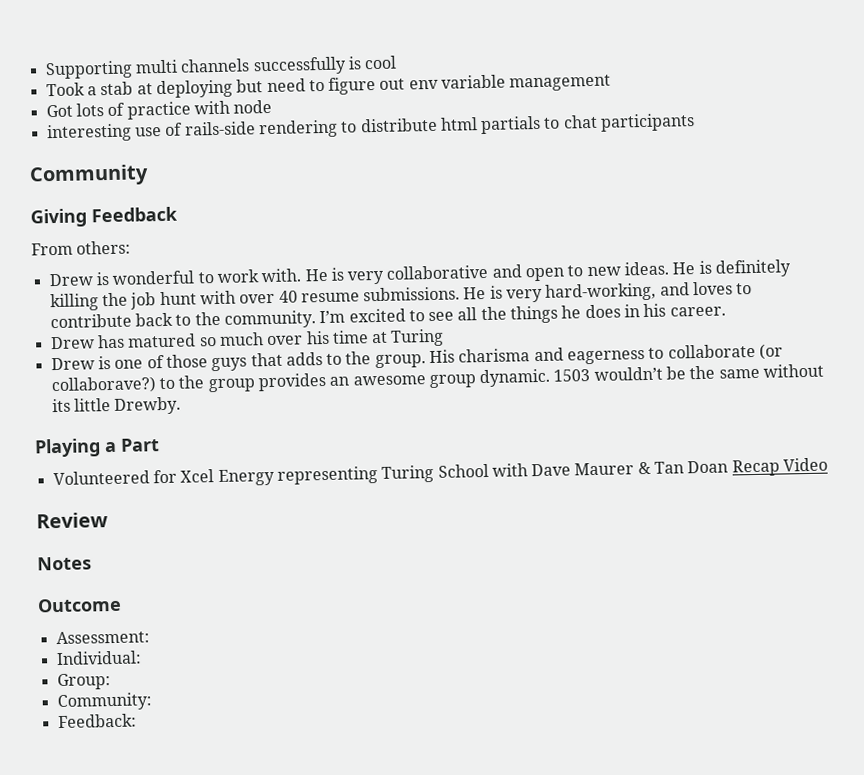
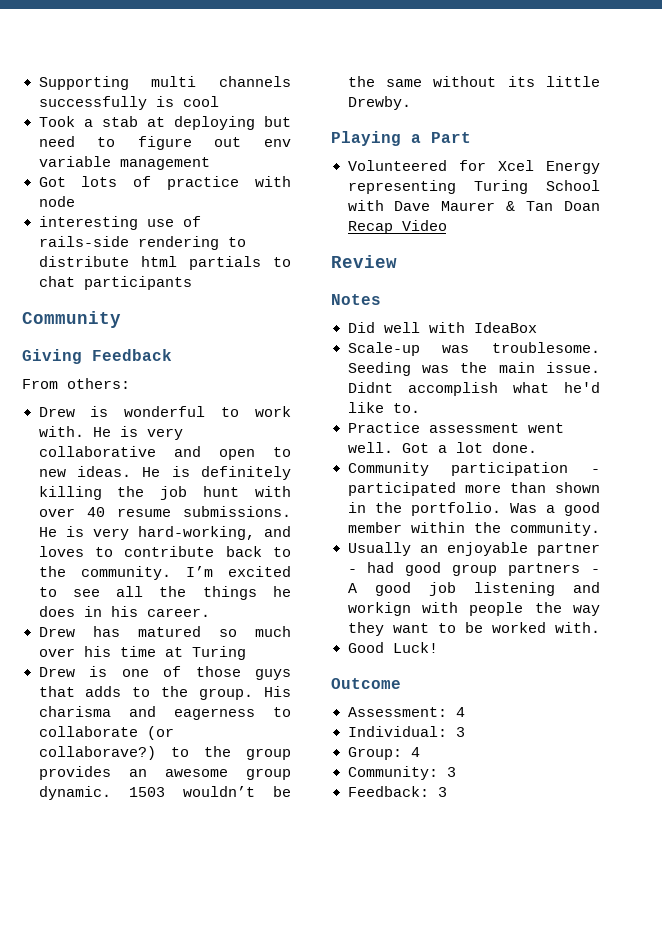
+ Did well with IdeaBox
+ Scale-up was troublesome. Seeding was the main issue. Didnt accomplish what he'd like to.
+ Practice assessment went well. Got a lot done.
+ Community participation - participated more than shown in the portfolio. Was a good member within the community.
+ Usually an enjoyable partner - had good group partners - A good job listening and workign with people the way they want to be worked with.
+ Good Luck!
- Assessment:
+ Assessment: 4
- Individual:
+ Individual: 3
- Group:
+ Group: 4
- Community:
+ Community: 3
- Feedback:
+ Feedback: 3

